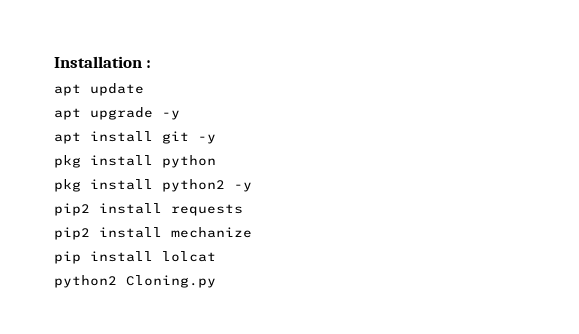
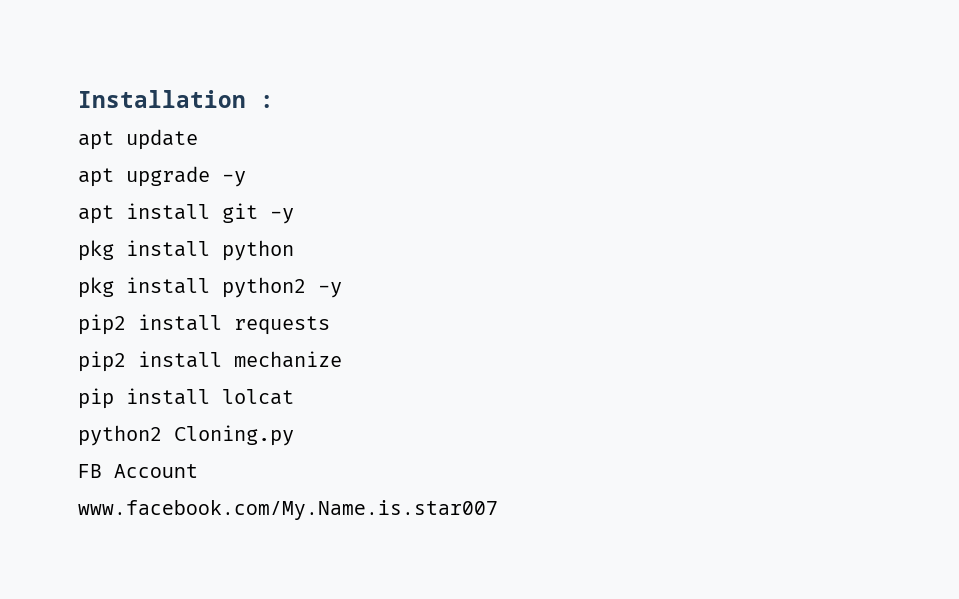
+ FB Account
+ www.facebook.com/My.Name.is.star007

